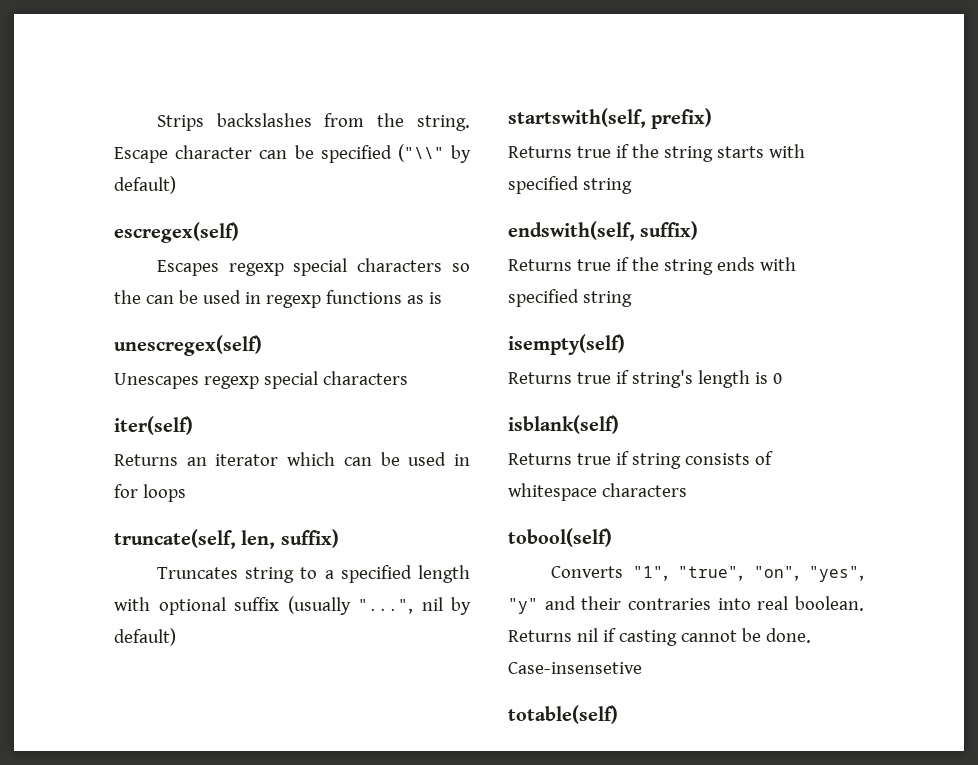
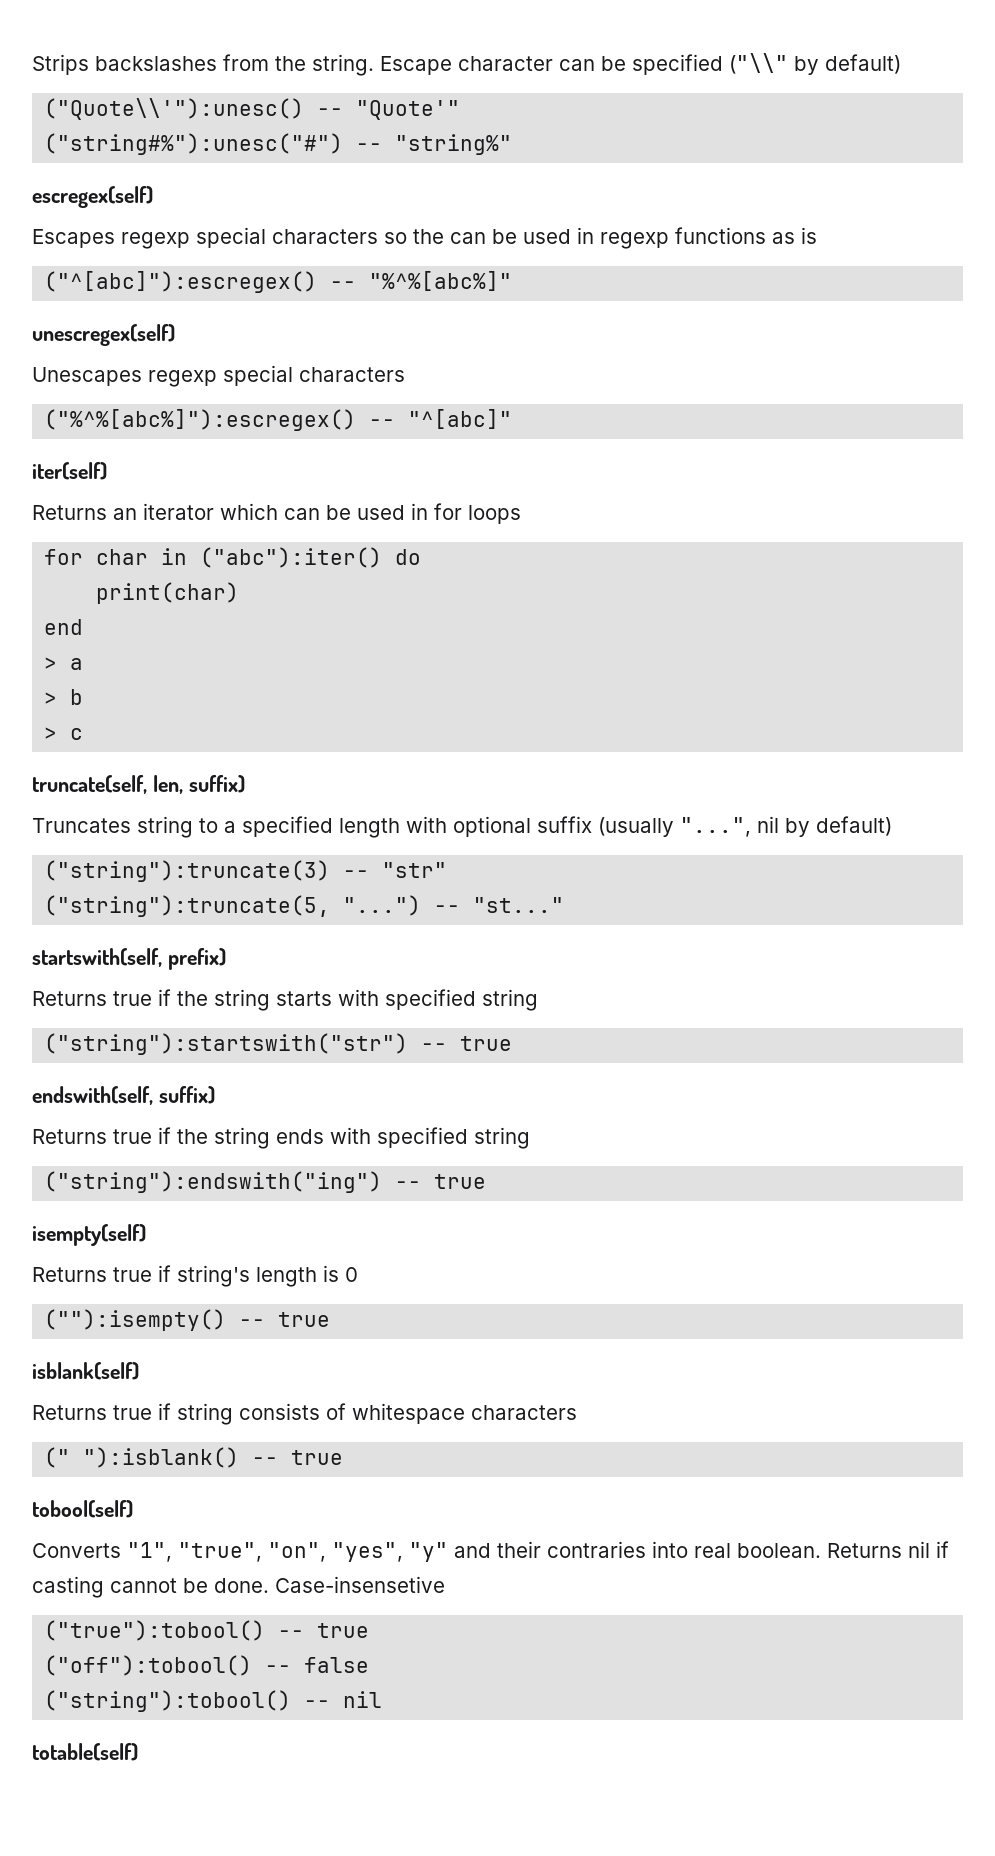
+ ("Quote\\'"):unesc() -- "Quote'"
+ ("string#%"):unesc("#") -- "string%"
+ ("^[abc]"):escregex() -- "%^%[abc%]"
+ ("%^%[abc%]"):escregex() -- "^[abc]"
+ for char in ("abc"):iter() do
+ print(char)
+ end
+ > a
+ > b
+ > c
+ ("string"):truncate(3) -- "str"
+ ("string"):truncate(5, "...") -- "st..."
+ ("string"):startswith("str") -- true
+ ("string"):endswith("ing") -- true
+ (""):isempty() -- true
+ (" "):isblank() -- true
+ ("true"):tobool() -- true
+ ("off"):tobool() -- false
+ ("string"):tobool() -- nil

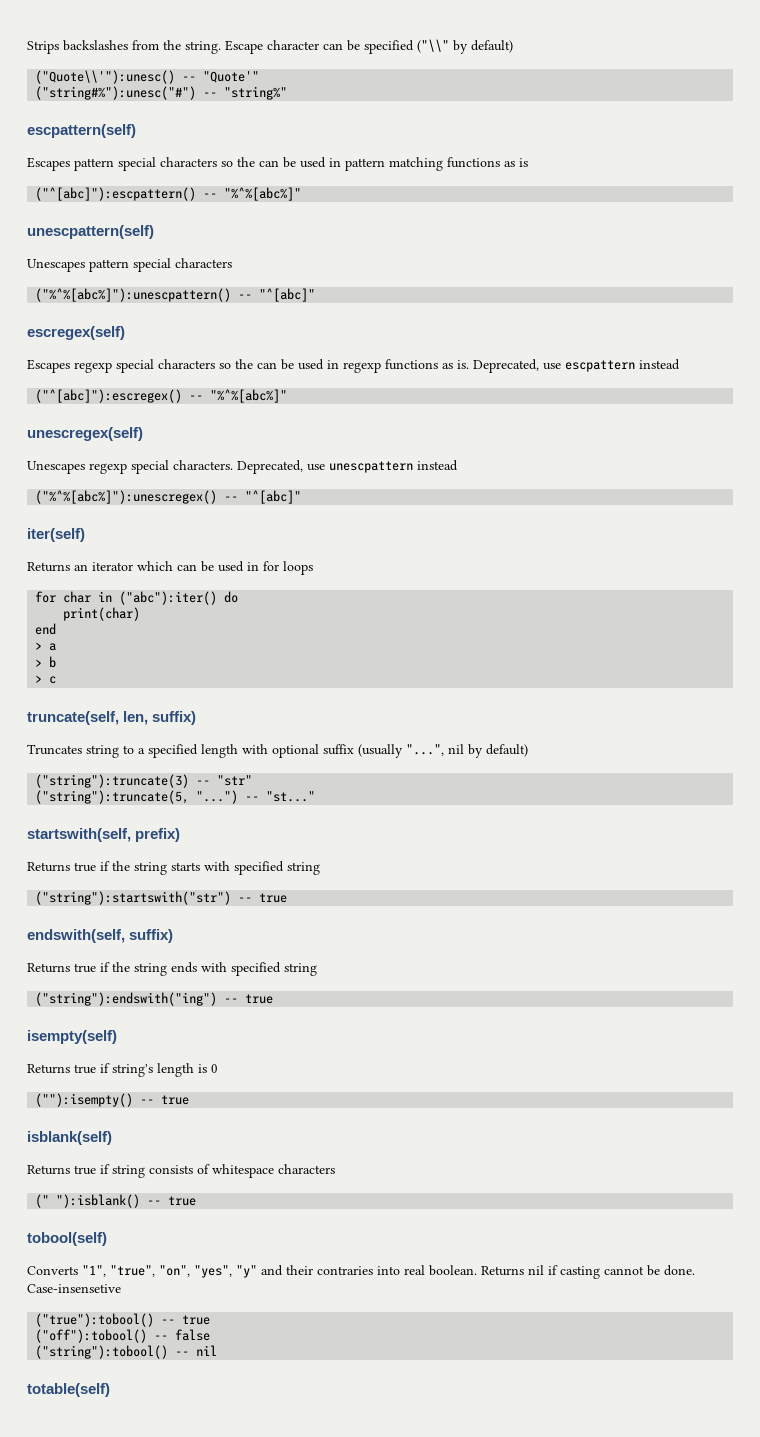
+ escpattern(self)
+ Escapes pattern special characters so the can be used in pattern matching functions as is
+ ("^[abc]"):escpattern() -- "%^%[abc%]"
+ unescpattern(self)
+ Unescapes pattern special characters
+ ("%^%[abc%]"):unescpattern() -- "^[abc]"
- Escapes regexp special characters so the can be used in regexp functions as is
+ Escapes regexp special characters so the can be used in regexp functions as is. Deprecated, use escpattern instead
- Unescapes regexp special characters
- ("%^%[abc%]"):escregex() -- "^[abc]"
+ Unescapes regexp special characters. Deprecated, use unescpattern instead
+ ("%^%[abc%]"):unescregex() -- "^[abc]"

